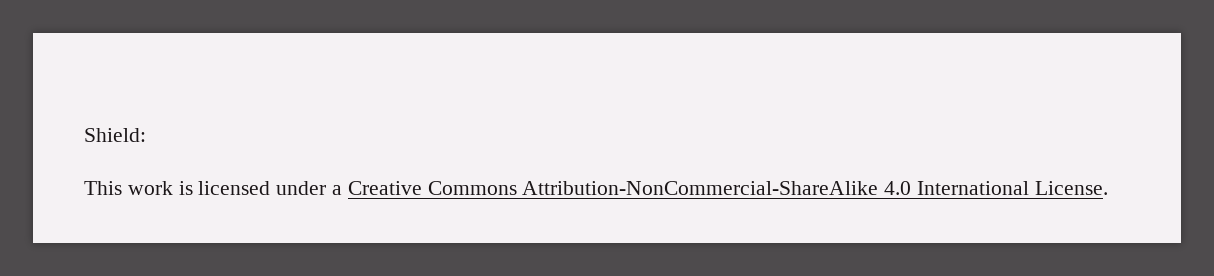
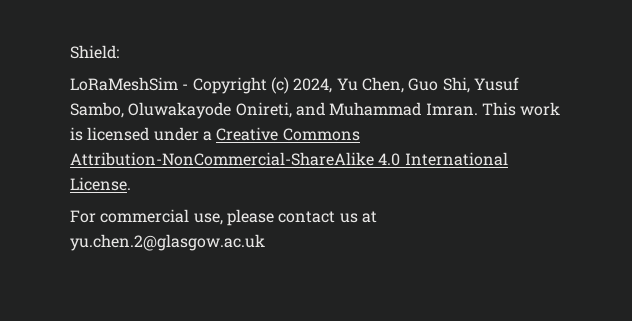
+ LoRaMeshSim - Copyright (c) 2024, Yu Chen, Guo Shi, Yusuf Sambo, Oluwakayode Onireti, and Muhammad Imran.
+ For commercial use, please contact us at yu.chen.2@glasgow.ac.uk

